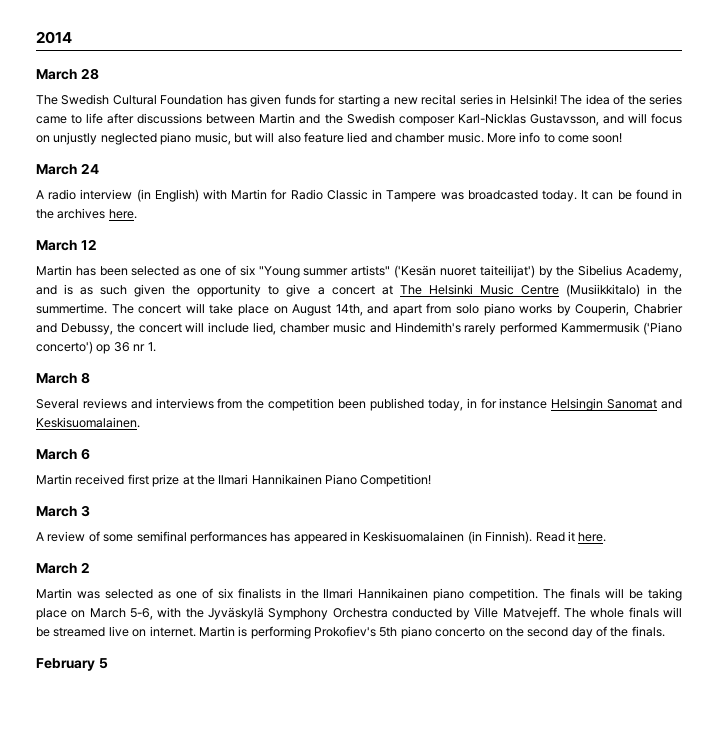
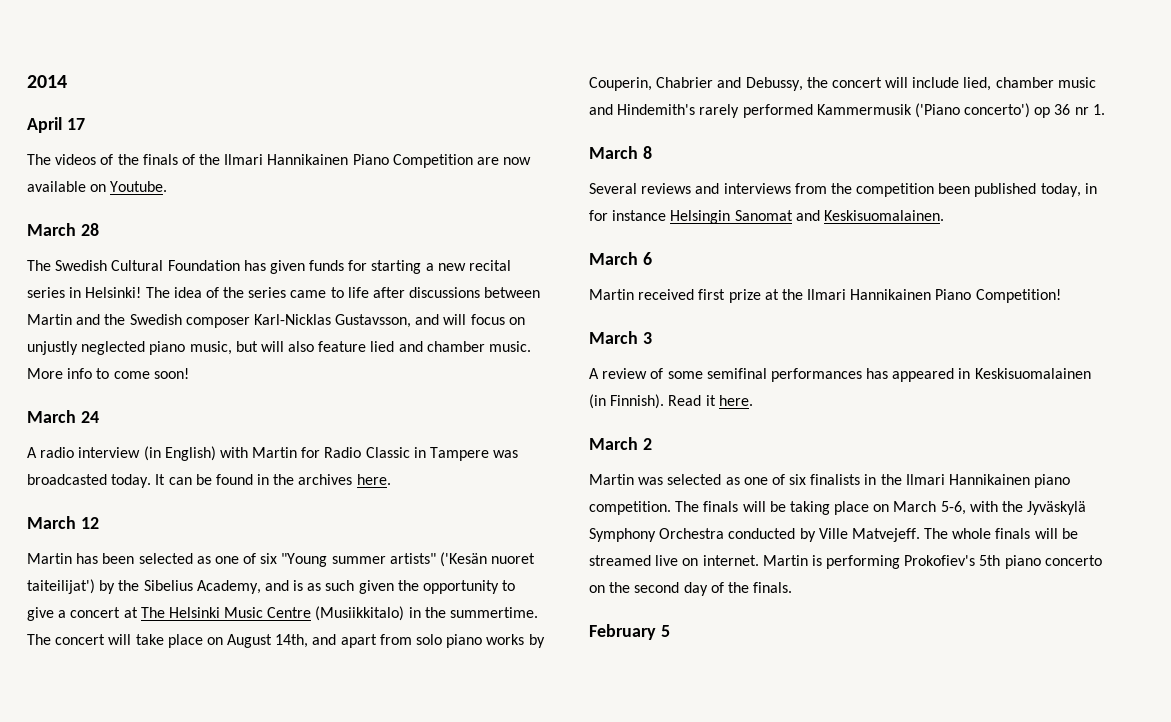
+ April 17
+ The videos of the finals of the Ilmari Hannikainen Piano Competition are now available on Youtube.

